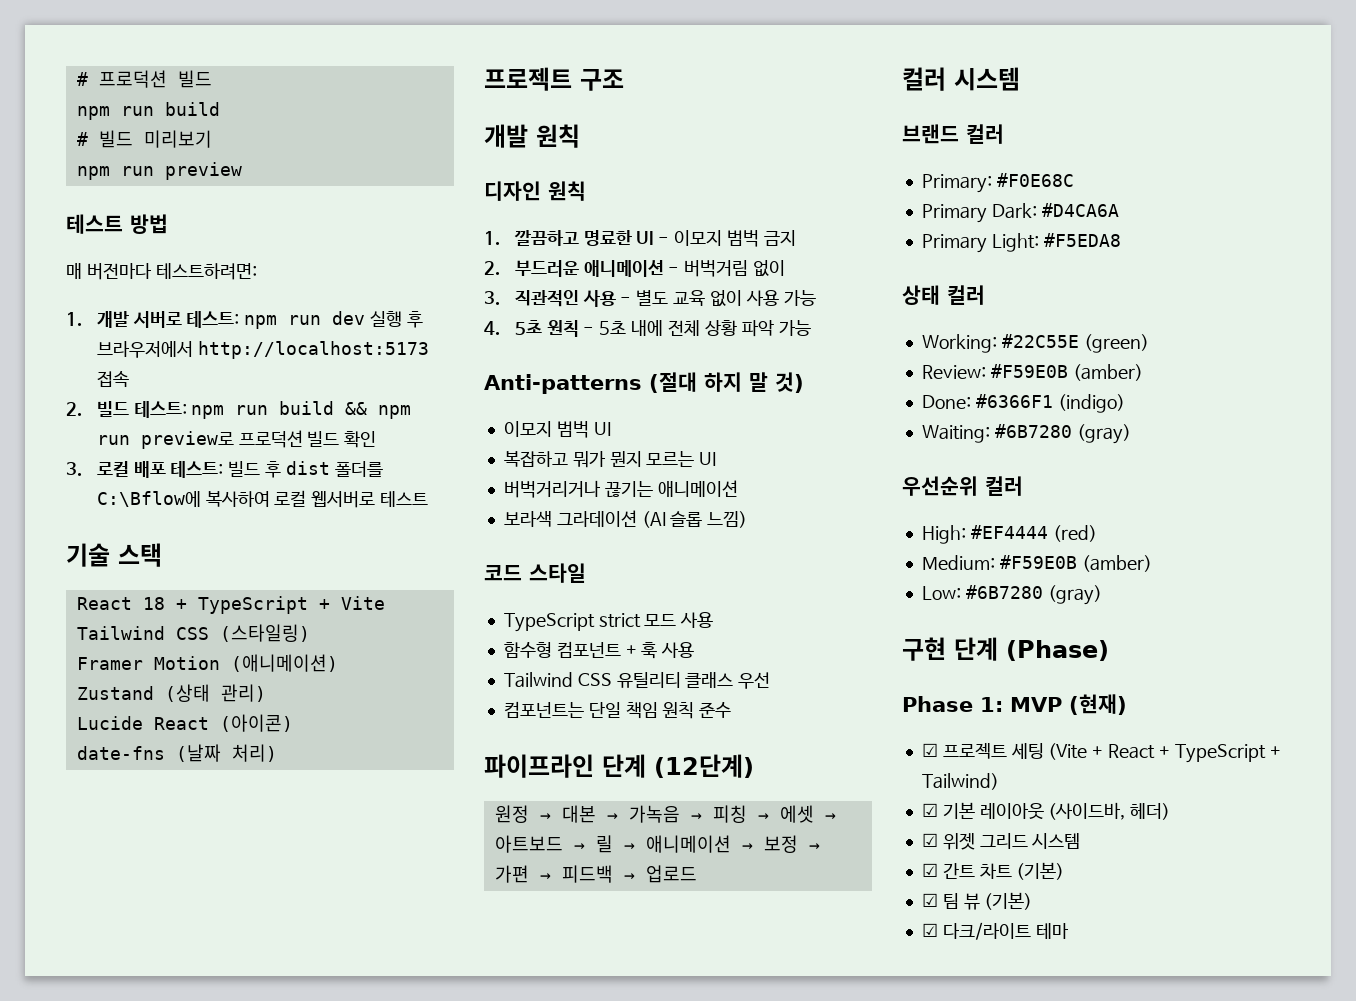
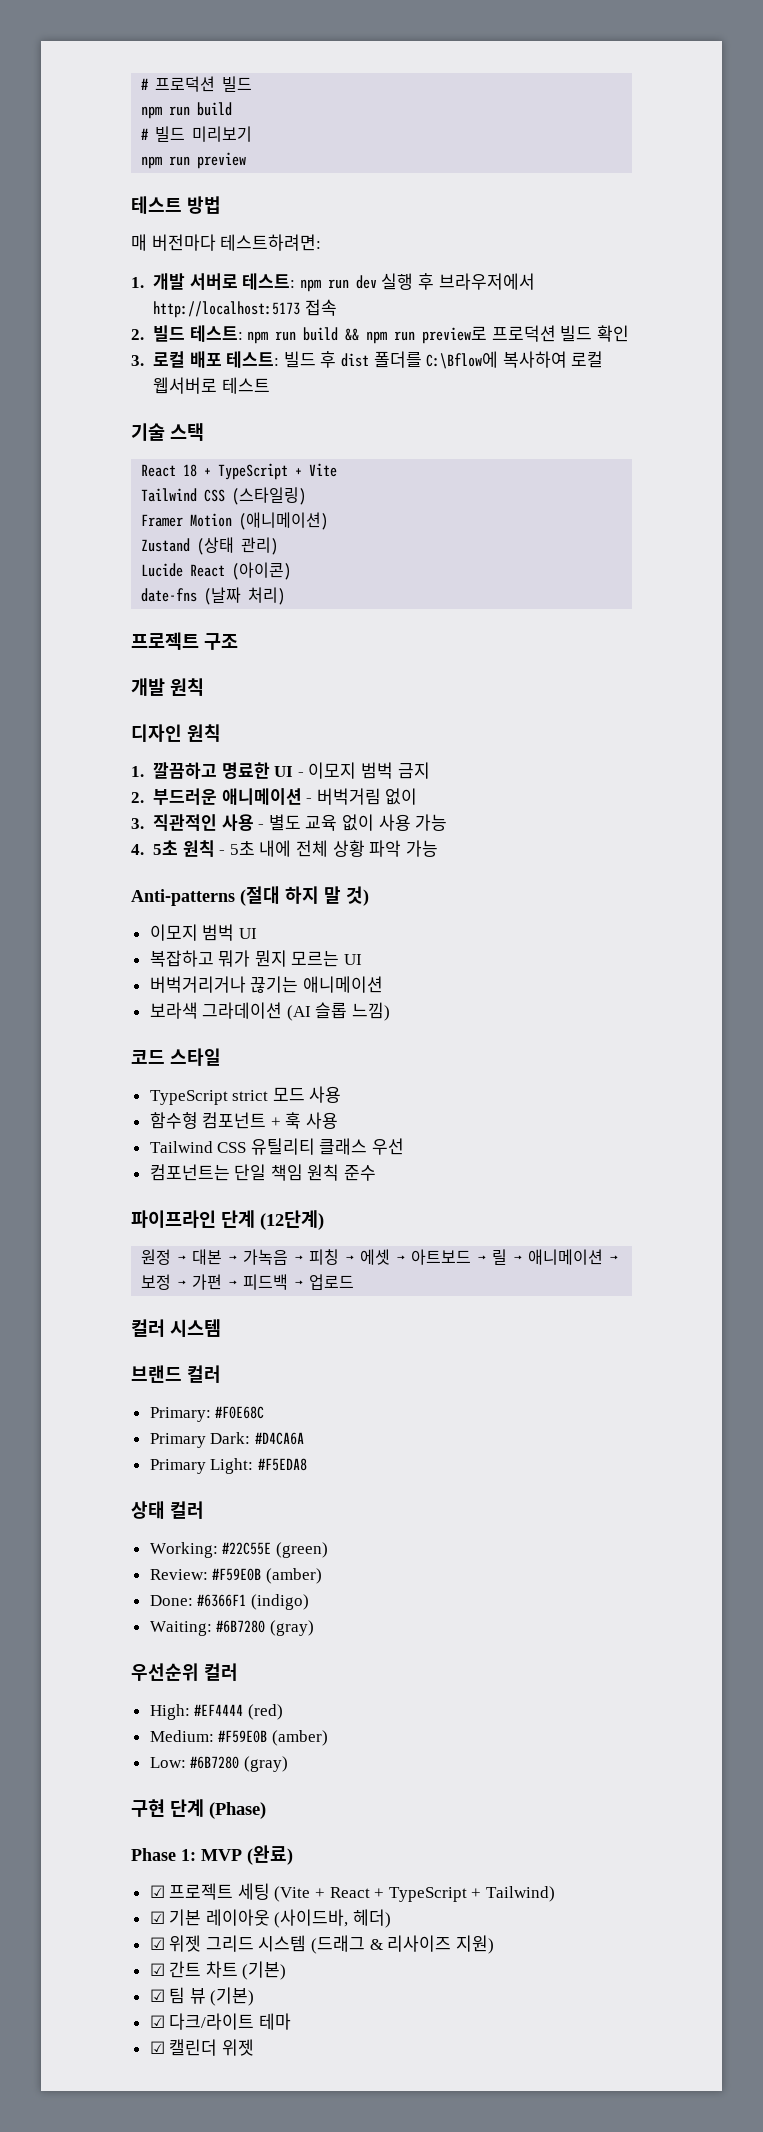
- Phase 1: MVP (현재)
+ Phase 1: MVP (완료)
- ☑ 위젯 그리드 시스템
+ ☑ 위젯 그리드 시스템 (드래그 & 리사이즈 지원)
+ ☑ 캘린더 위젯

